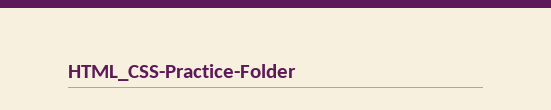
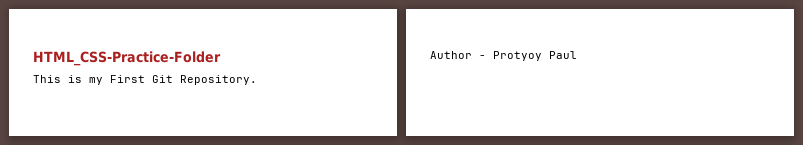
+ This is my First Git Repository.
+ Author - Protyoy Paul

